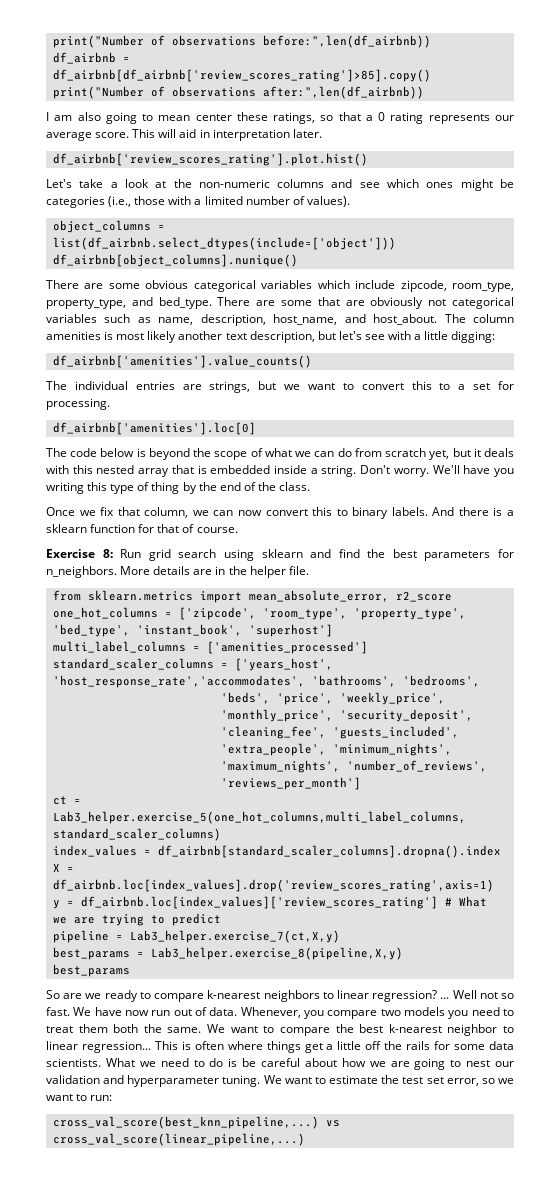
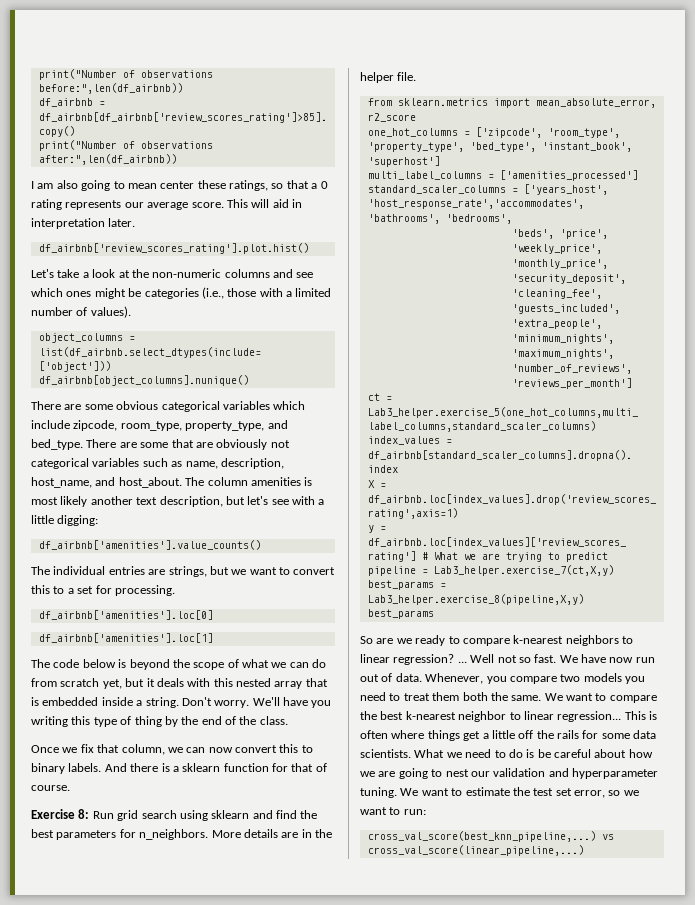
+ df_airbnb['amenities'].loc[1]

